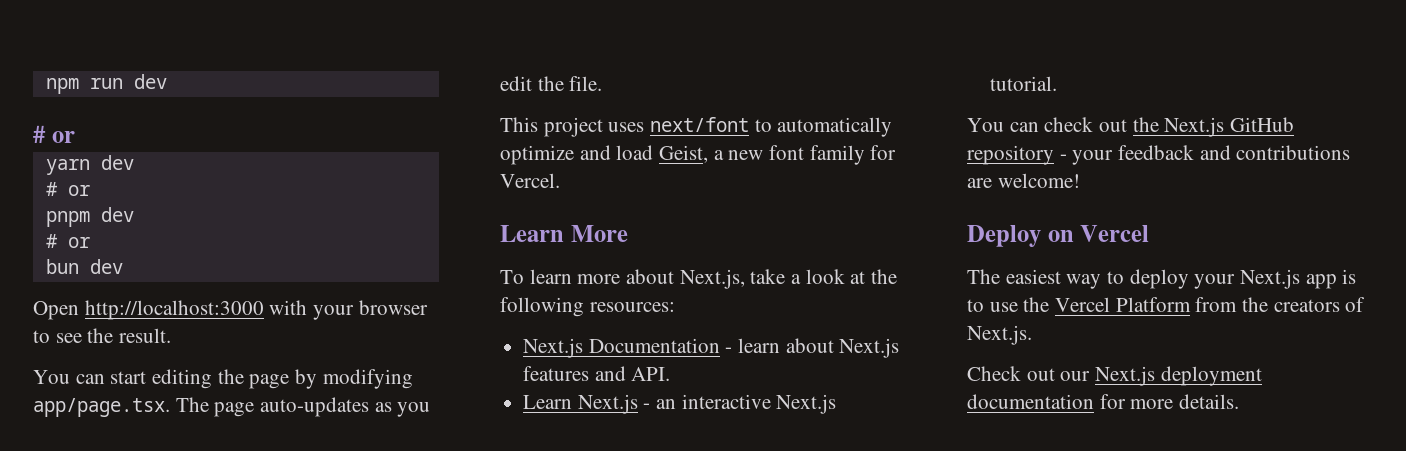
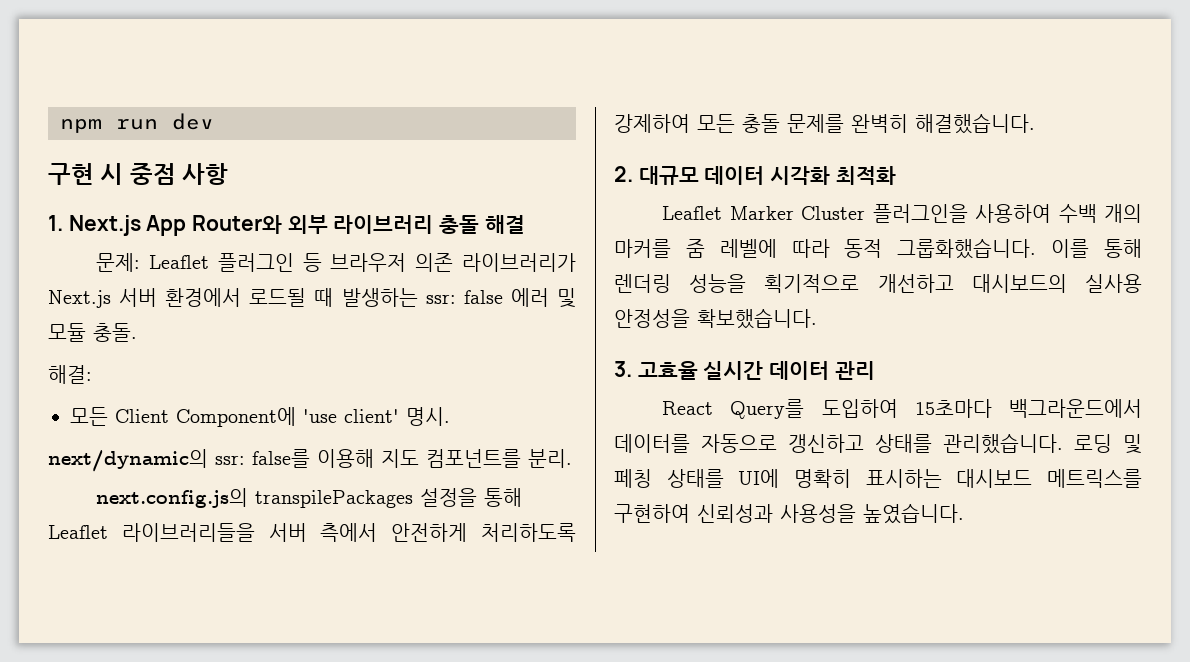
  npm run dev
- # or
- yarn dev
- # or
- pnpm dev
- # or
- bun dev
- Open http://localhost:3000 with your browser to see the result.
- You can start editing the page by modifying app/page.tsx. The page auto-updates as you edit the file.
- This project uses next/font to automatically optimize and load Geist, a new font family for Vercel.
- Learn More
- To learn more about Next.js, take a look at the following resources:
- Next.js Documentation - learn about Next.js features and API.
- Learn Next.js - an interactive Next.js tutorial.
- You can check out the Next.js GitHub repository - your feedback and contributions are welcome!
- Deploy on Vercel
- The easiest way to deploy your Next.js app is to use the Vercel Platform from the creators of Next.js.
- Check out our Next.js deployment documentation for more details.
+ 구현 시 중점 사항
+ 1. Next.js App Router와 외부 라이브러리 충돌 해결
+ 문제: Leaflet 플러그인 등 브라우저 의존 라이브러리가 Next.js 서버 환경에서 로드될 때 발생하는 ssr: false 에러 및 모듈 충돌.
+ 해결:
+ 모든 Client Component에 'use client' 명시.
+ next/dynamic의 ssr: false를 이용해 지도 컴포넌트를 분리.
+ next.config.js의 transpilePackages 설정을 통해 Leaflet 라이브러리들을 서버 측에서 안전하게 처리하도록 강제하여 모든 충돌 문제를 완벽히 해결했습니다.
+ 2. 대규모 데이터 시각화 최적화
+ Leaflet Marker Cluster 플러그인을 사용하여 수백 개의 마커를 줌 레벨에 따라 동적 그룹화했습니다. 이를 통해 렌더링 성능을 획기적으로 개선하고 대시보드의 실사용 안정성을 확보했습니다.
+ 3. 고효율 실시간 데이터 관리
+ React Query를 도입하여 15초마다 백그라운드에서 데이터를 자동으로 갱신하고 상태를 관리했습니다. 로딩 및 페칭 상태를 UI에 명확히 표시하는 대시보드 메트릭스를 구현하여 신뢰성과 사용성을 높였습니다.

